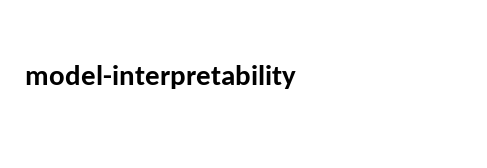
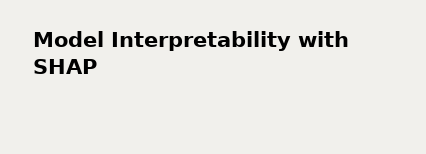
- model-interpretability
+ Model Interpretability with SHAP

